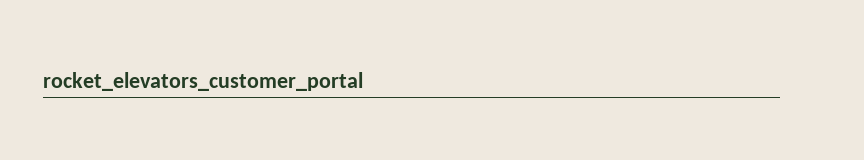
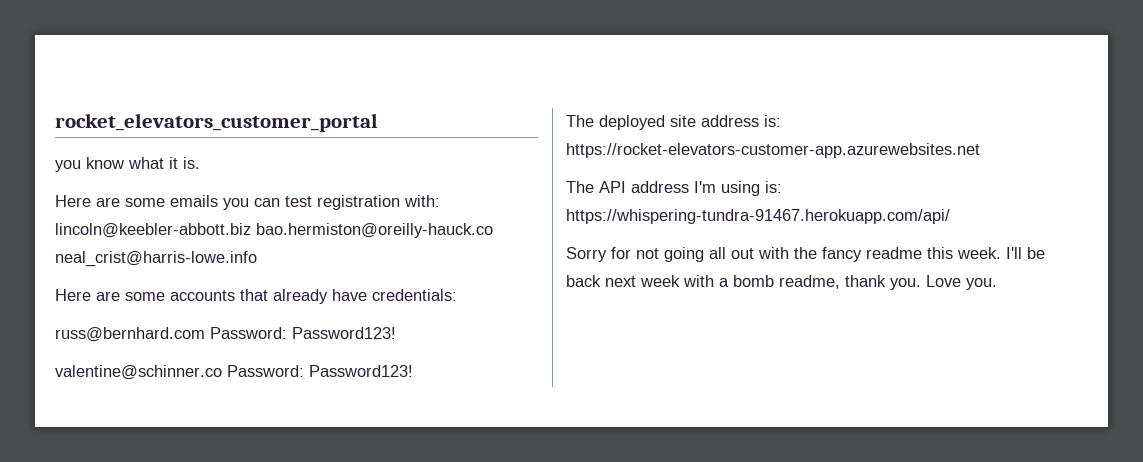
+ you know what it is.
+ Here are some emails you can test registration with: lincoln@keebler-abbott.biz bao.hermiston@oreilly-hauck.co neal_crist@harris-lowe.info
+ Here are some accounts that already have credentials:
+ russ@bernhard.com Password: Password123!
+ valentine@schinner.co Password: Password123!
+ The deployed site address is: https://rocket-elevators-customer-app.azurewebsites.net
+ The API address I'm using is: https://whispering-tundra-91467.herokuapp.com/api/
+ Sorry for not going all out with the fancy readme this week. I'll be back next week with a bomb readme, thank you. Love you.

